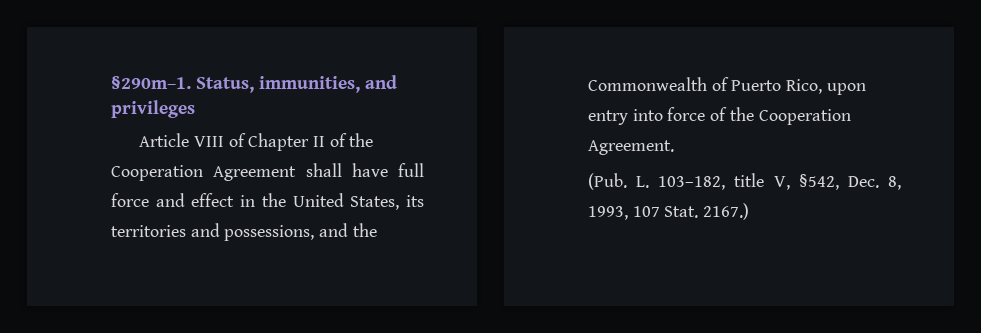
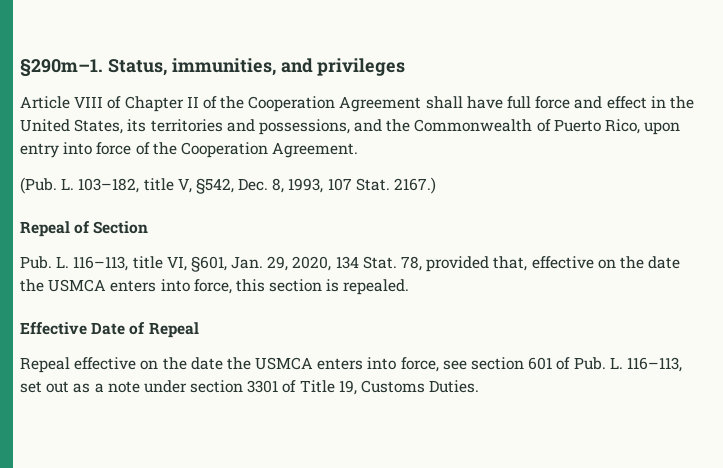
+ Repeal of Section
+ Pub. L. 116–113, title VI, §601, Jan. 29, 2020, 134 Stat. 78, provided that, effective on the date the USMCA enters into force, this section is repealed.
+ Effective Date of Repeal
+ Repeal effective on the date the USMCA enters into force, see section 601 of Pub. L. 116–113, set out as a note under section 3301 of Title 19, Customs Duties.

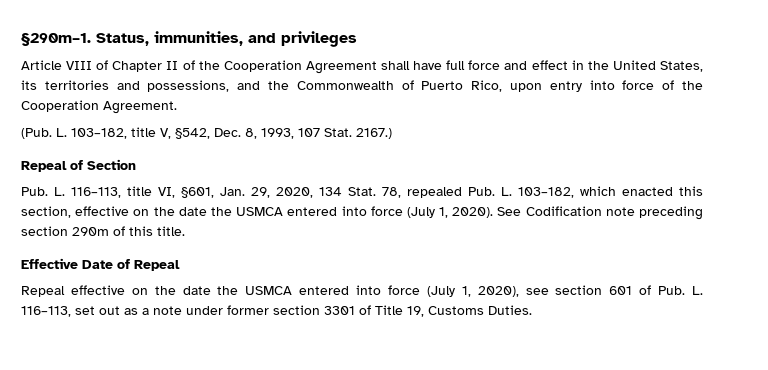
- 78, provided that, effective on the date the USMCA enters into force, this section is repealed.
+ 78, repealed Pub. L. 103–182, which enacted this section, effective on the date the USMCA entered into force (July 1, 2020). See Codification note preceding section 290m of this title.
- Repeal effective on the date the USMCA enters into force, see section 601 of Pub. L. 116–113, set out as a note under section 3301 of Title 19, Customs Duties.
+ Repeal effective on the date the USMCA entered into force (July 1, 2020), see section 601 of Pub. L. 116–113, set out as a note under former section 3301 of Title 19, Customs Duties.

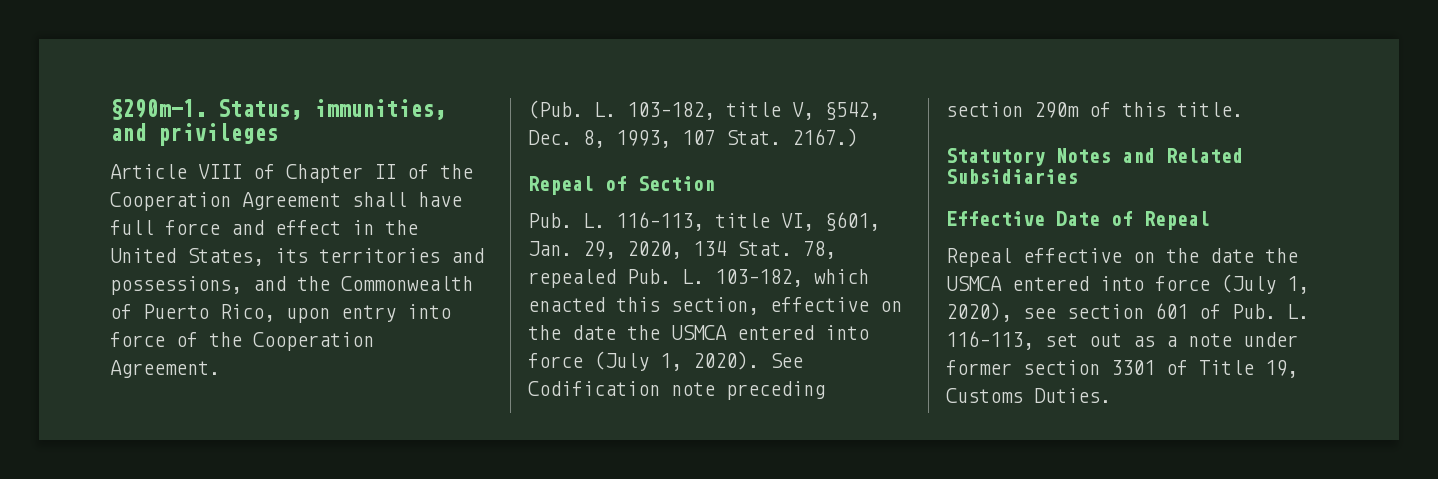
+ Statutory Notes and Related Subsidiaries

